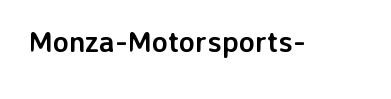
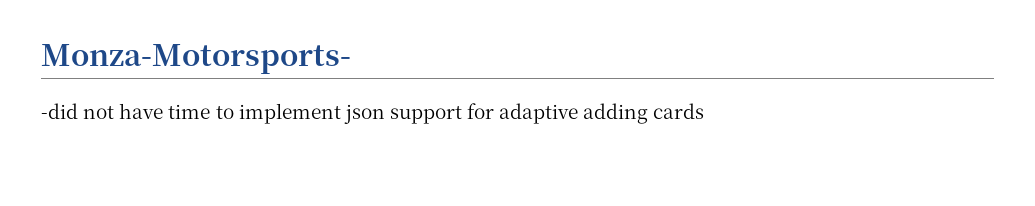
+ -did not have time to implement json support for adaptive adding cards

